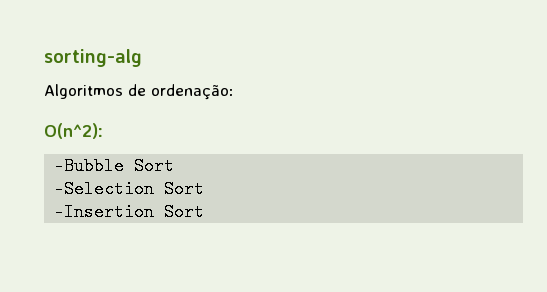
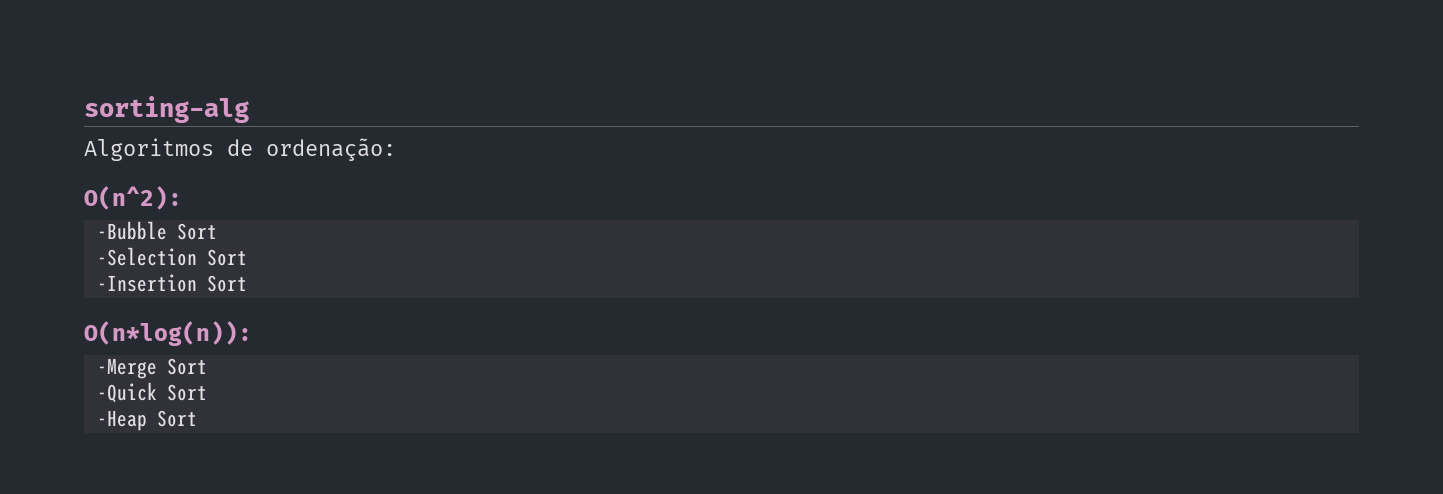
+ O(n*log(n)):
+ -Merge Sort
+ -Quick Sort
+ -Heap Sort

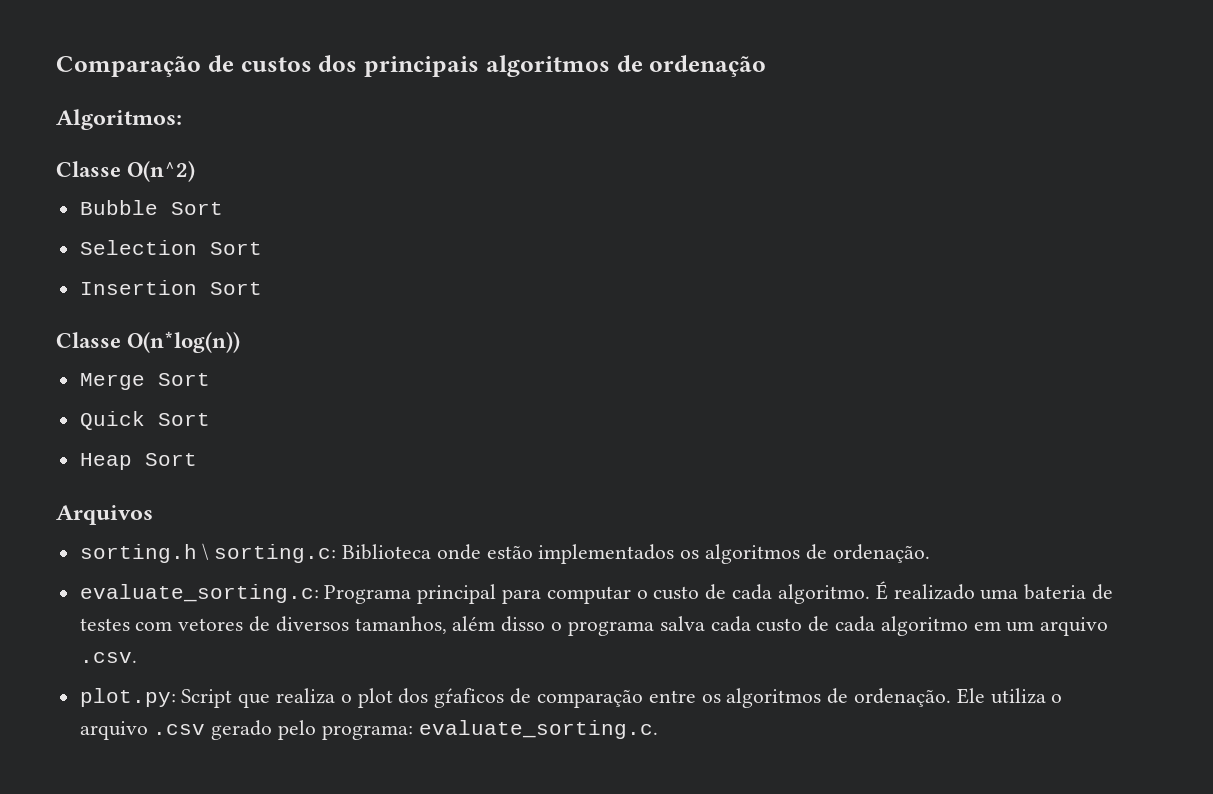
- sorting-alg
- Algoritmos de ordenação:
- O(n^2):
- -Bubble Sort
- -Selection Sort
- -Insertion Sort
- O(n*log(n)):
- -Merge Sort
- -Quick Sort
- -Heap Sort
+ Comparação de custos dos principais algoritmos de ordenação
+ Algoritmos:
+ Classe O(n^2)
+ Bubble Sort
+ Selection Sort
+ Insertion Sort
+ Classe O(n*log(n))
+ Merge Sort
+ Quick Sort
+ Heap Sort
+ Arquivos
+ sorting.h \ sorting.c: Biblioteca onde estão implementados os algoritmos de ordenação.
+ evaluate_sorting.c: Programa principal para computar o custo de cada algoritmo. É realizado uma bateria de testes com vetores de diversos tamanhos, além disso o programa salva cada custo de cada algoritmo em um arquivo .csv.
+ plot.py: Script que realiza o plot dos gŕaficos de comparação entre os algoritmos de ordenação. Ele utiliza o arquivo .csv gerado pelo programa: evaluate_sorting.c.

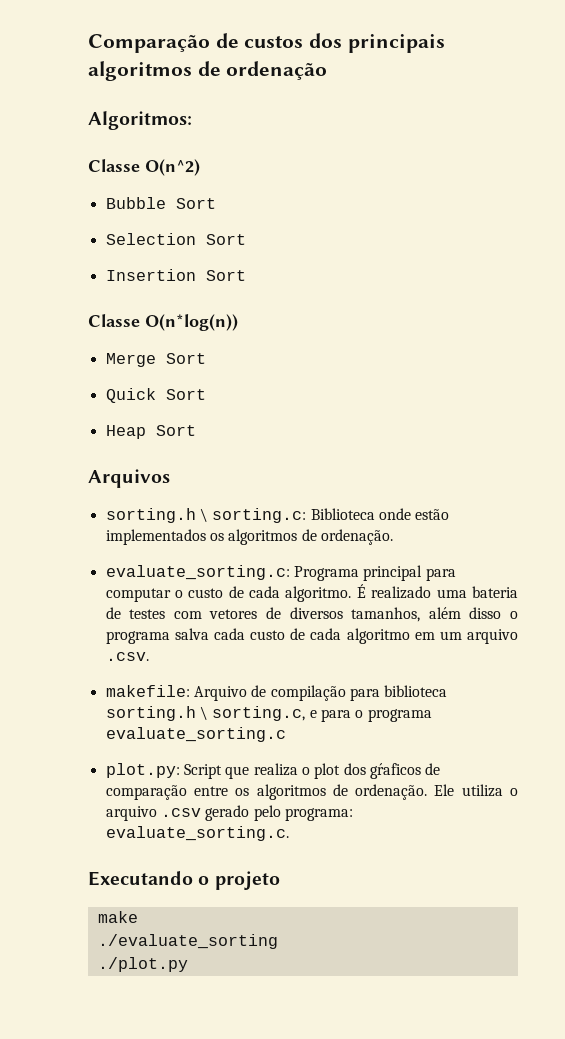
+ makefile: Arquivo de compilação para biblioteca sorting.h \ sorting.c, e para o programa evaluate_sorting.c
+ Executando o projeto
+ make
+ ./evaluate_sorting
+ ./plot.py

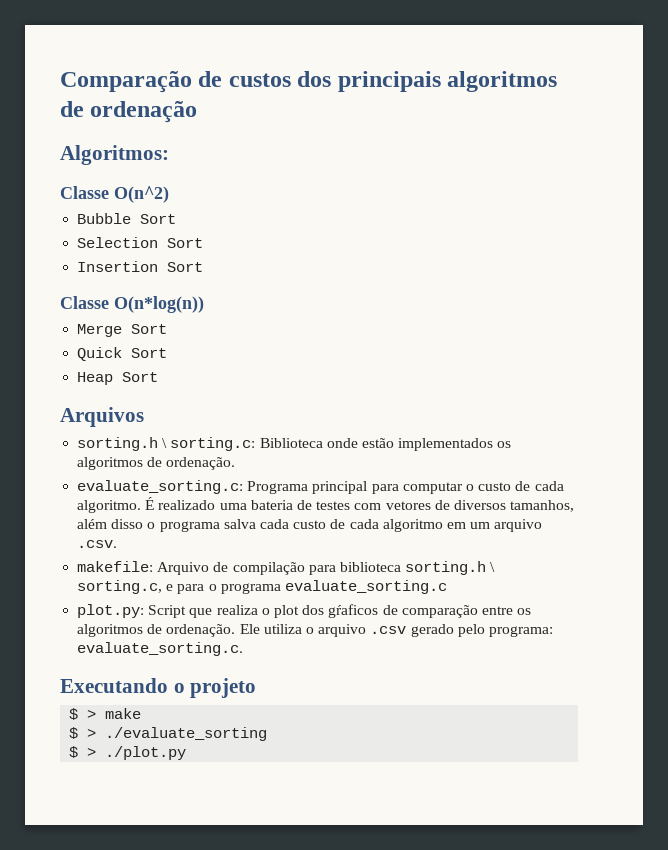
- make
+ $ > make
- ./evaluate_sorting
+ $ > ./evaluate_sorting
- ./plot.py
+ $ > ./plot.py

